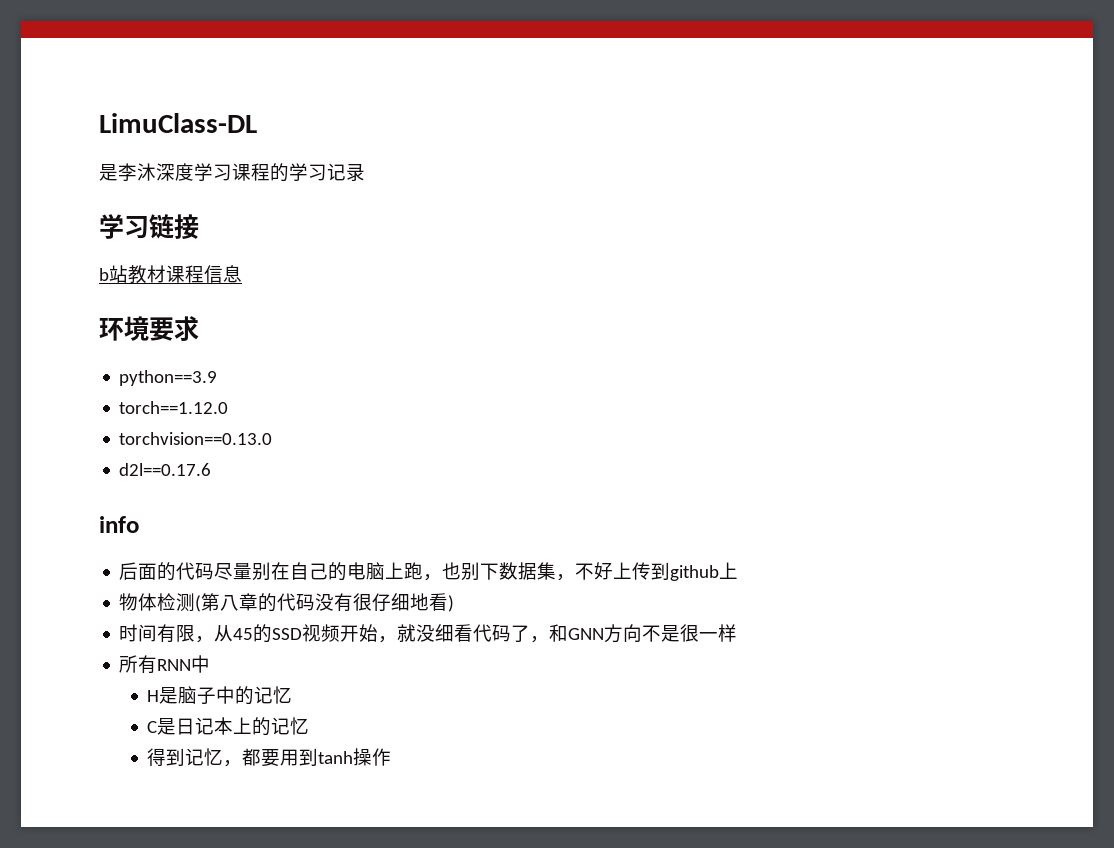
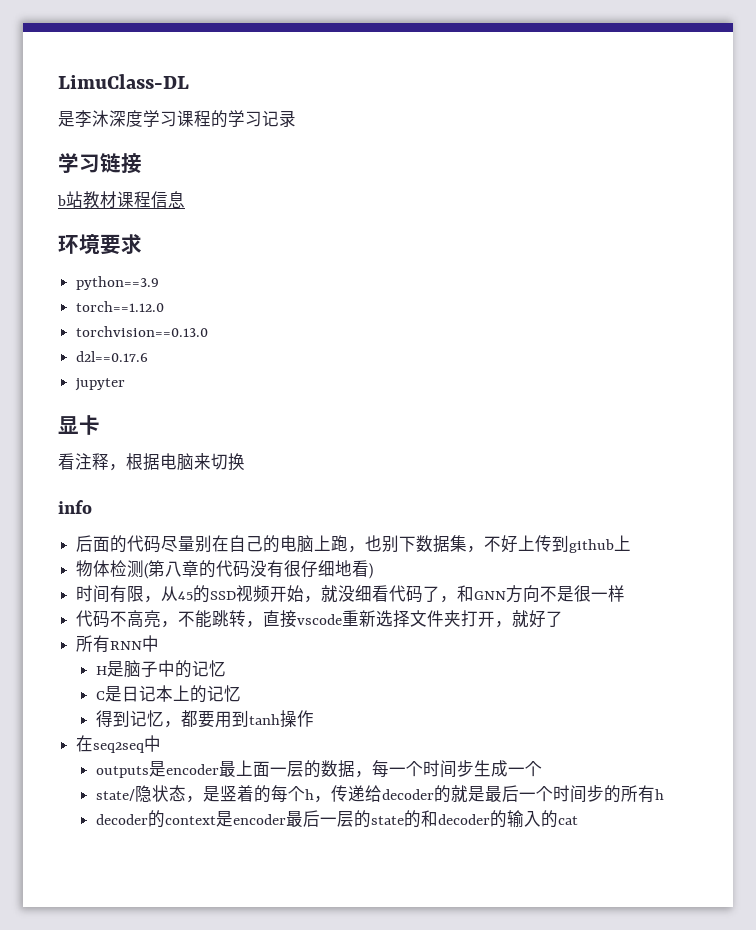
+ jupyter
+ 显卡
+ 看注释，根据电脑来切换
+ 代码不高亮，不能跳转，直接vscode重新选择文件夹打开，就好了
+ 在seq2seq中
+ outputs是encoder最上面一层的数据，每一个时间步生成一个
+ state/隐状态，是竖着的每个h，传递给decoder的就是最后一个时间步的所有h
+ decoder的context是encoder最后一层的state的和decoder的输入的cat

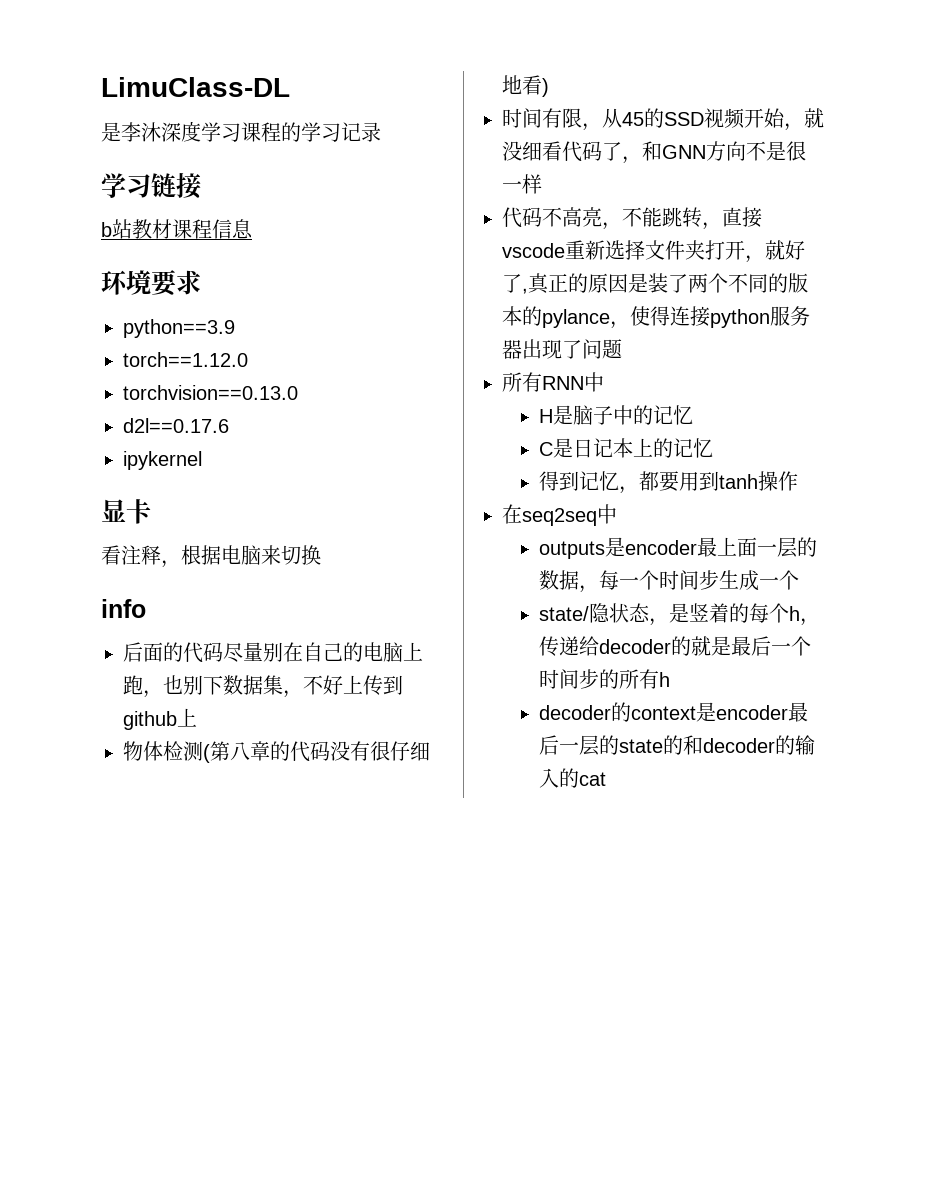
- jupyter
+ ipykernel
- 代码不高亮，不能跳转，直接vscode重新选择文件夹打开，就好了
+ 代码不高亮，不能跳转，直接vscode重新选择文件夹打开，就好了,真正的原因是装了两个不同的版本的pylance，使得连接python服务器出现了问题

